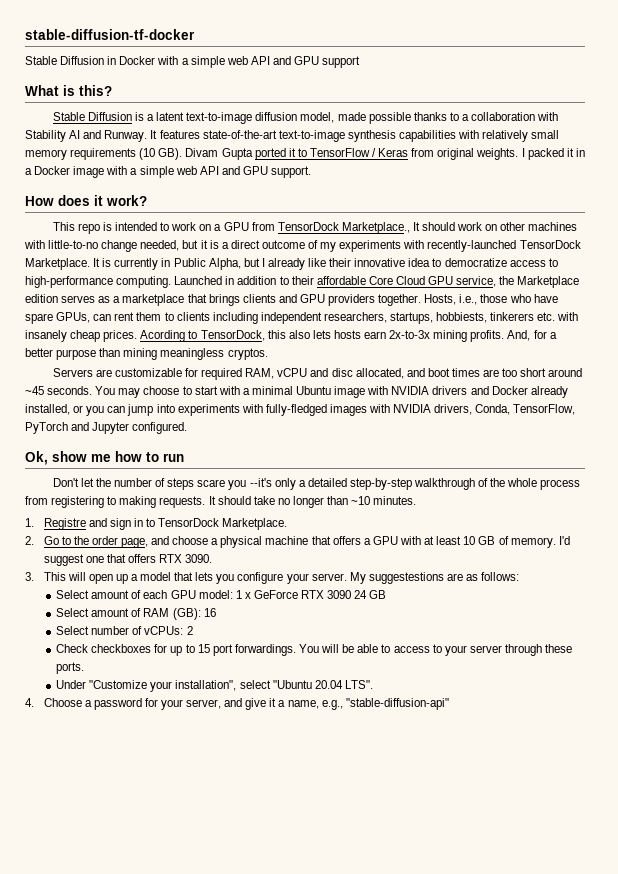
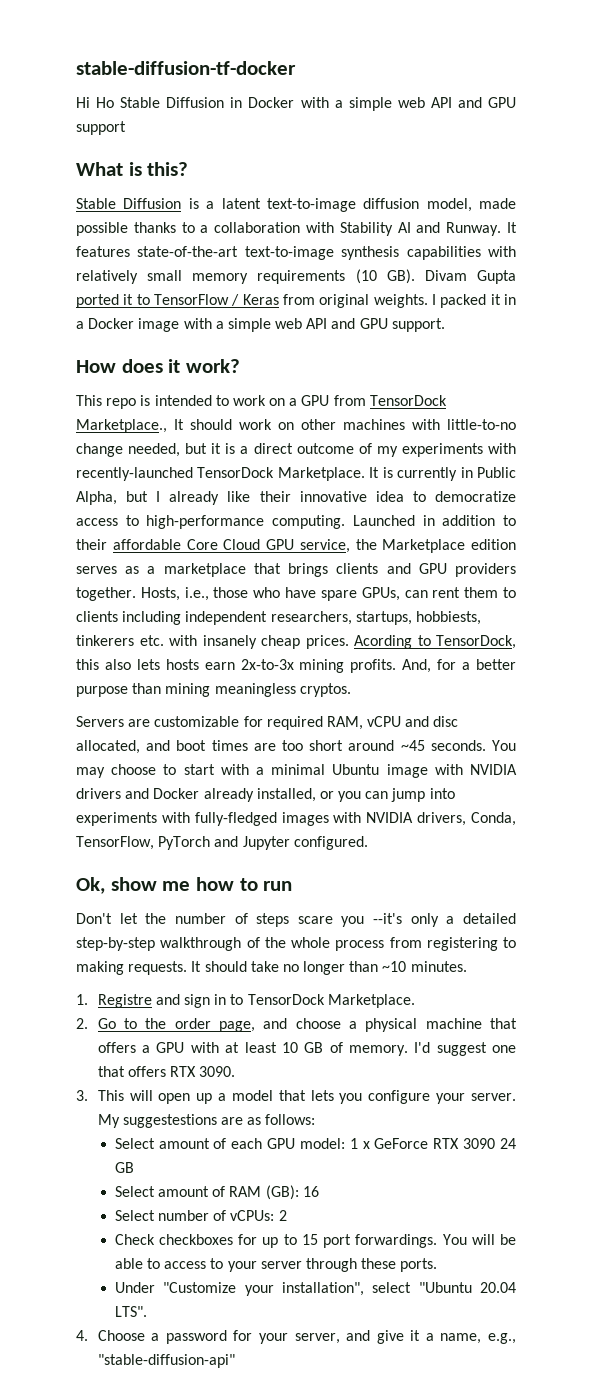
- Stable Diffusion in Docker with a simple web API and GPU support
+ Hi Ho Stable Diffusion in Docker with a simple web API and GPU support

